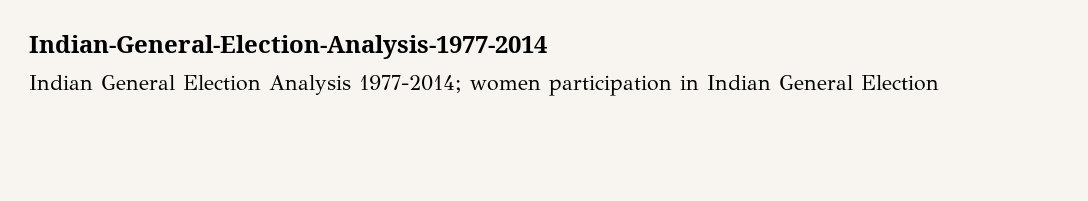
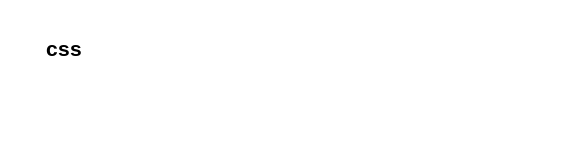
- Indian-General-Election-Analysis-1977-2014
- Indian General Election Analysis 1977-2014; women participation in Indian General Election
+ css

